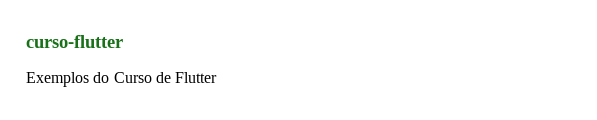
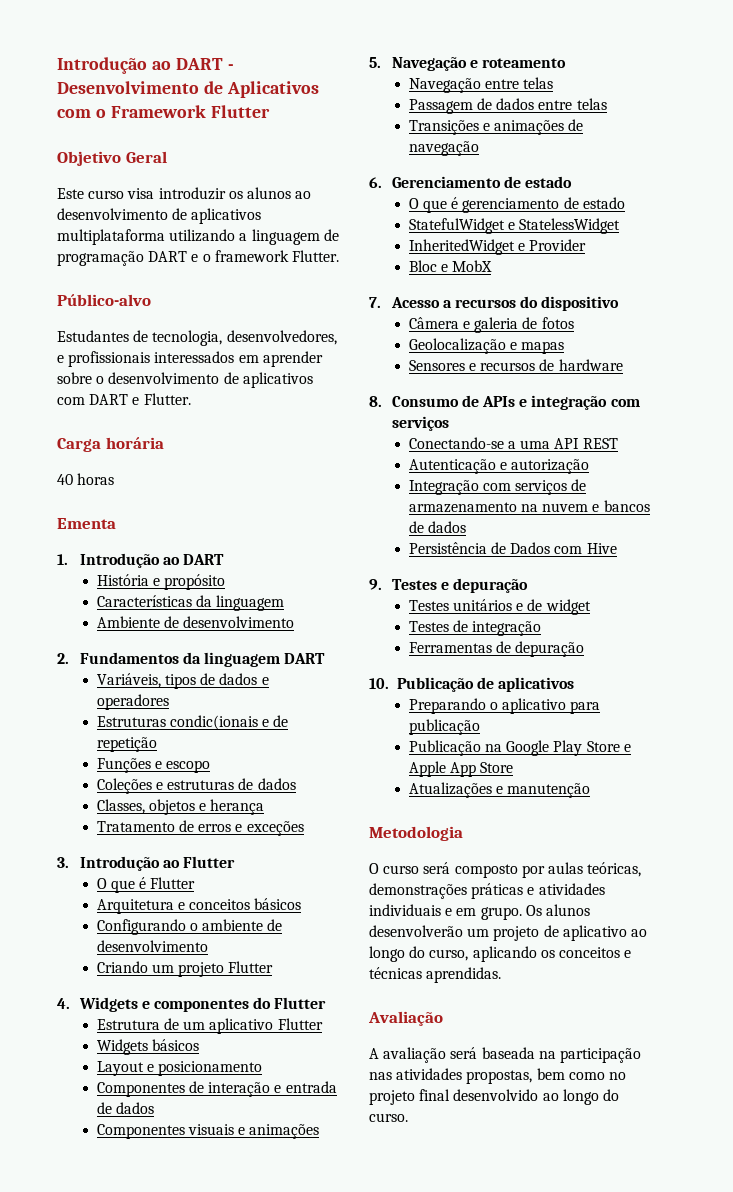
- curso-flutter
- Exemplos do Curso de Flutter
+ Introdução ao DART - Desenvolvimento de Aplicativos com o Framework Flutter
+ Objetivo Geral
+ Este curso visa introduzir os alunos ao desenvolvimento de aplicativos multiplataforma utilizando a linguagem de programação DART e o framework Flutter.
+ Público-alvo
+ Estudantes de tecnologia, desenvolvedores, e profissionais interessados em aprender sobre o desenvolvimento de aplicativos com DART e Flutter.
+ Carga horária
+ 40 horas
+ Ementa
+ 1. Introdução ao DART
+ História e propósito
+ Características da linguagem
+ Ambiente de desenvolvimento
+ 2. Fundamentos da linguagem DART
+ Variáveis, tipos de dados e operadores
+ Estruturas condic(ionais e de repetição
+ Funções e escopo
+ Coleções e estruturas de dados
+ Classes, objetos e herança
+ Tratamento de erros e exceções
+ 3. Introdução ao Flutter
+ O que é Flutter
+ Arquitetura e conceitos básicos
+ Configurando o ambiente de desenvolvimento
+ Criando um projeto Flutter
+ 4. Widgets e componentes do Flutter
+ Estrutura de um aplicativo Flutter
+ Widgets básicos
+ Layout e posicionamento
+ Componentes de interação e entrada de dados
+ Componentes visuais e animações
+ 5. Navegação e roteamento
+ Navegação entre telas
+ Passagem de dados entre telas
+ Transições e animações de navegação
+ 6. Gerenciamento de estado
+ O que é gerenciamento de estado
+ StatefulWidget e StatelessWidget
+ InheritedWidget e Provider
+ Bloc e MobX
+ 7. Acesso a recursos do dispositivo
+ Câmera e galeria de fotos
+ Geolocalização e mapas
+ Sensores e recursos de hardware
+ 8. Consumo de APIs e integração com serviços
+ Conectando-se a uma API REST
+ Autenticação e autorização
+ Integração com serviços de armazenamento na nuvem e bancos de dados
+ Persistência de Dados com Hive
+ 9. Testes e depuração
+ Testes unitários e de widget
+ Testes de integração
+ Ferramentas de depuração
+ 10. Publicação de aplicativos
+ Preparando o aplicativo para publicação
+ Publicação na Google Play Store e Apple App Store
+ Atualizações e manutenção
+ Metodologia
+ O curso será composto por aulas teóricas, demonstrações práticas e atividades individuais e em grupo. Os alunos desenvolverão um projeto de aplicativo ao longo do curso, aplicando os conceitos e técnicas aprendidas.
+ Avaliação
+ A avaliação será baseada na participação nas atividades propostas, bem como no projeto final desenvolvido ao longo do curso.

